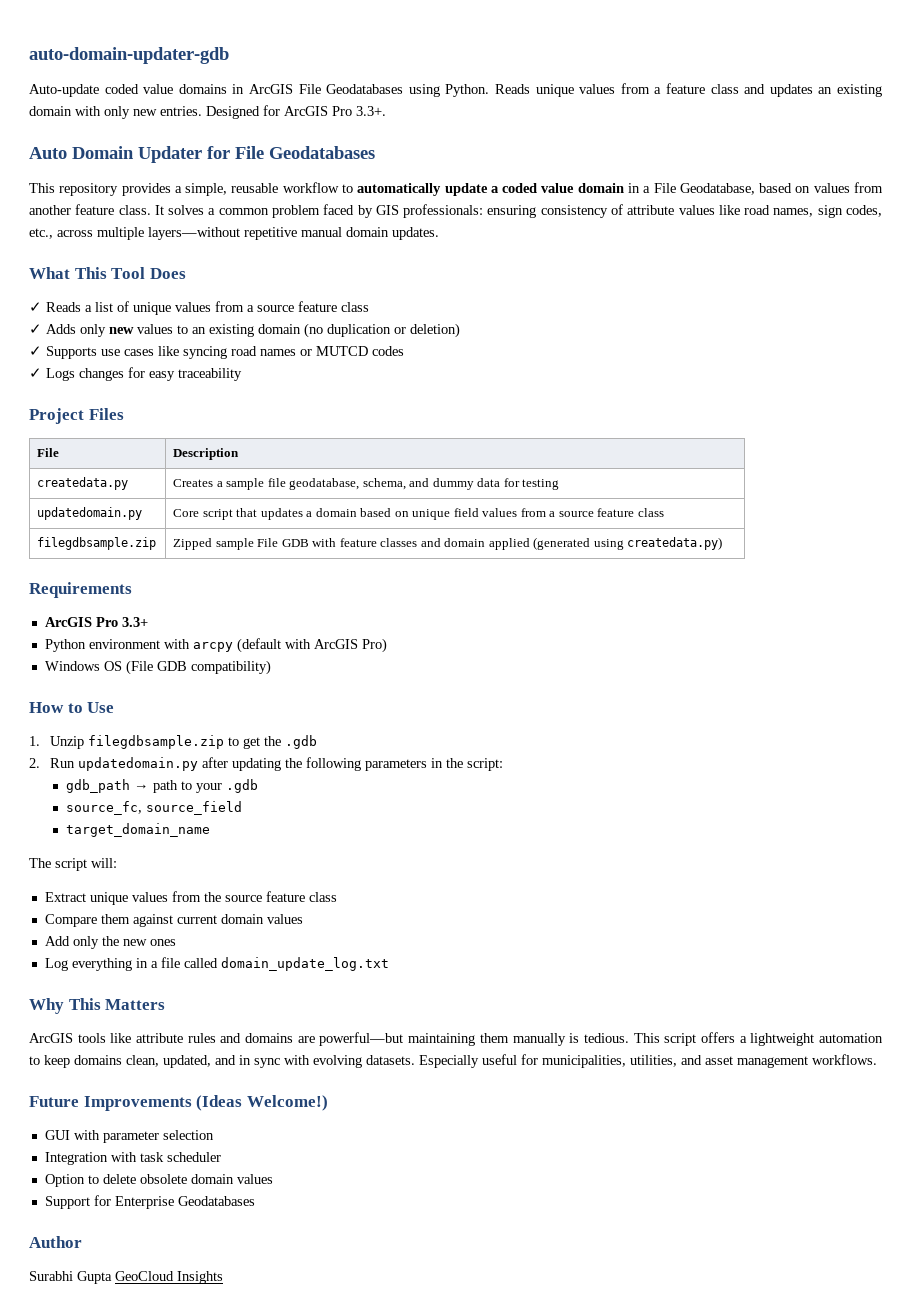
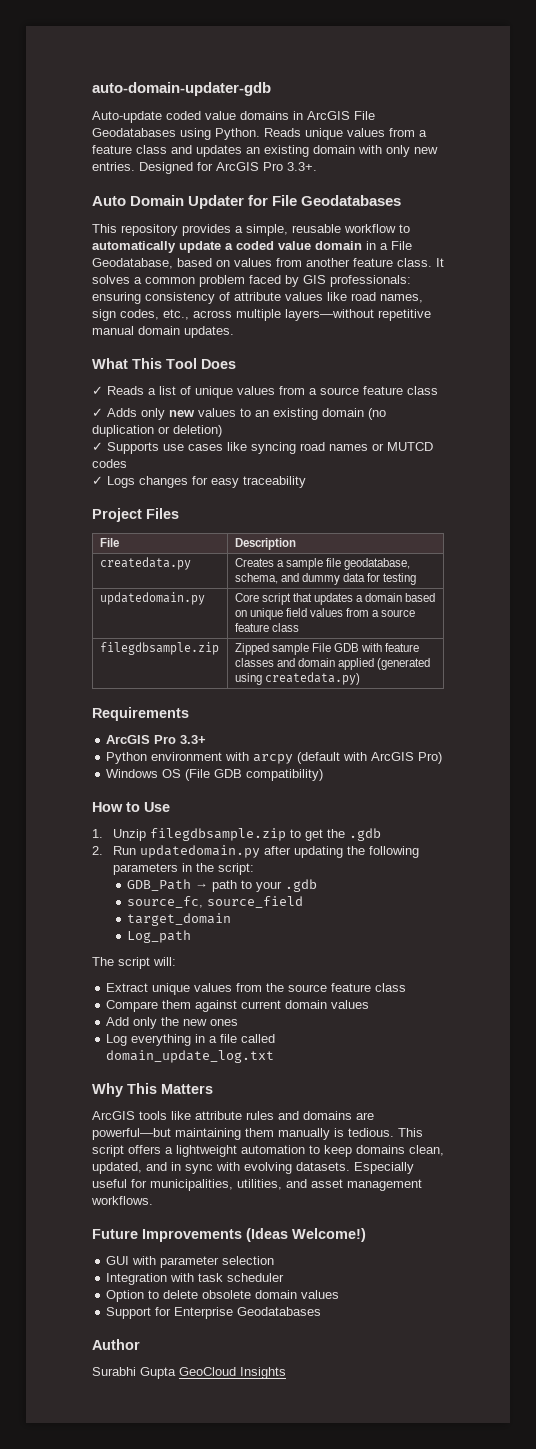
- gdb_path → path to your .gdb
+ GDB_Path → path to your .gdb
- target_domain_name
+ target_domain
+ Log_path

